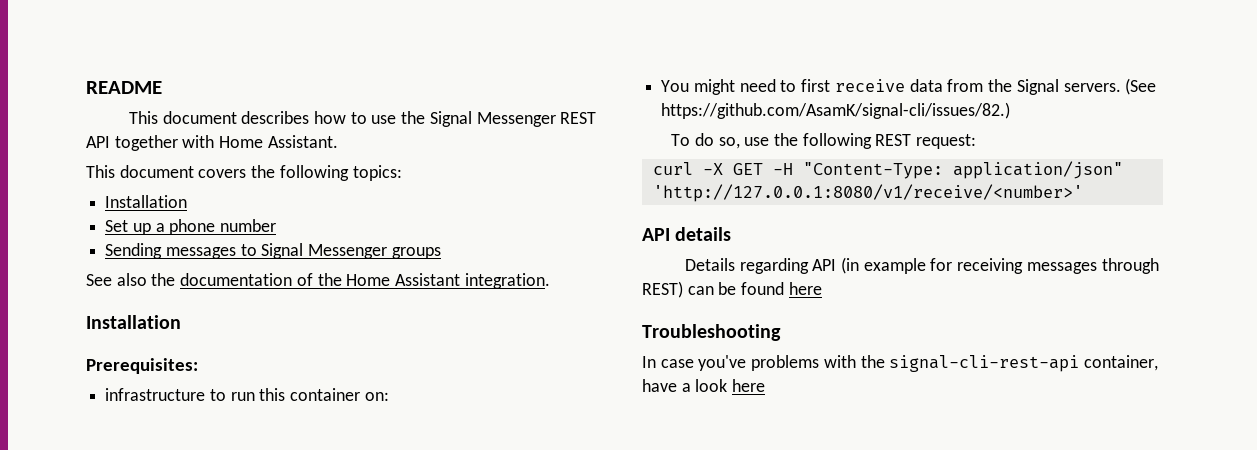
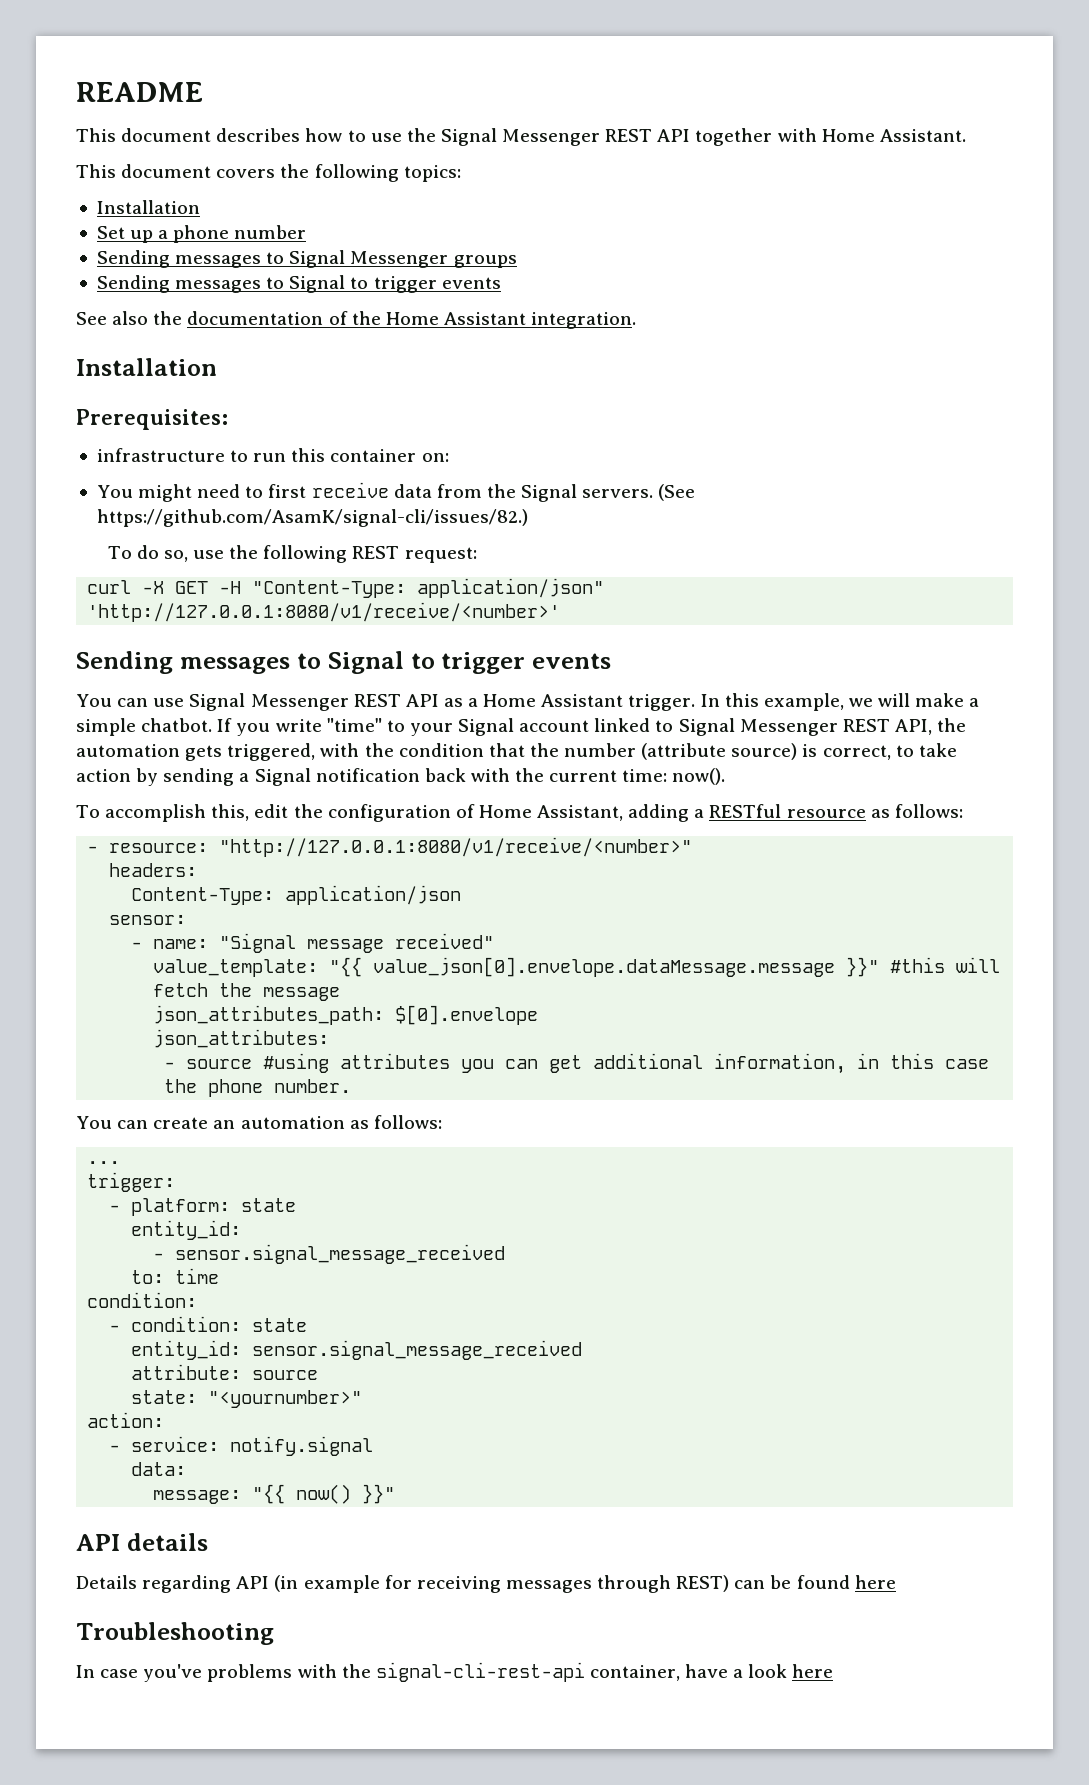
  Sending messages to Signal Messenger groups
+ Sending messages to Signal to trigger events
  curl -X GET -H "Content-Type: application/json" 'http://127.0.0.1:8080/v1/receive/<number>'
+ Sending messages to Signal to trigger events
+ You can use Signal Messenger REST API as a Home Assistant trigger. In this example, we will make a simple chatbot. If you write "time" to your Signal account linked to Signal Messenger REST API, the automation gets triggered, with the condition that the number (attribute source) is correct, to take action by sending a Signal notification back with the current time: now().
+ To accomplish this, edit the configuration of Home Assistant, adding a RESTful resource as follows:
+ - resource: "http://127.0.0.1:8080/v1/receive/<number>"
+ headers:
+ Content-Type: application/json
+ sensor:
+ - name: "Signal message received"
+ value_template: "{{ value_json[0].envelope.dataMessage.message }}" #this will fetch the message
+ json_attributes_path: $[0].envelope
+ json_attributes:
+ - source #using attributes you can get additional information, in this case the phone number.
+ You can create an automation as follows:
+ ...
+ trigger:
+ - platform: state
+ entity_id:
+ - sensor.signal_message_received
+ to: time
+ condition:
+ - condition: state
+ entity_id: sensor.signal_message_received
+ attribute: source
+ state: "<yournumber>"
+ action:
+ - service: notify.signal
+ data:
+ message: "{{ now() }}"

